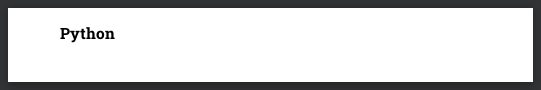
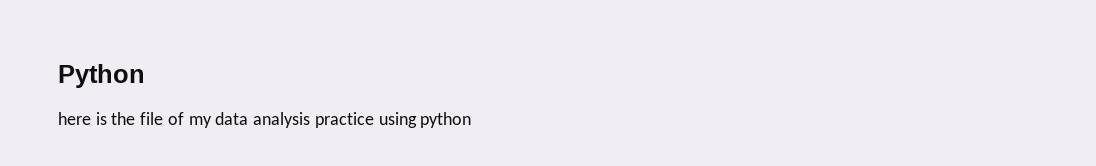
+ here is the file of my data analysis practice using python

